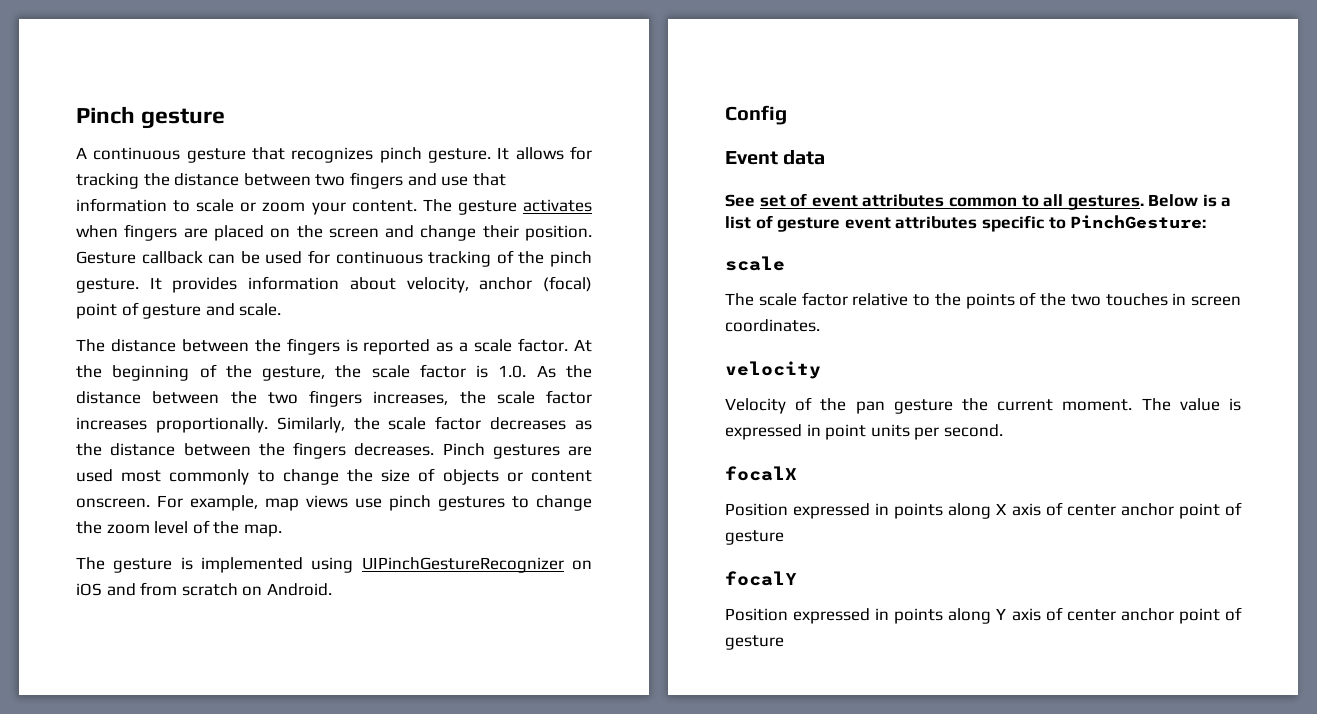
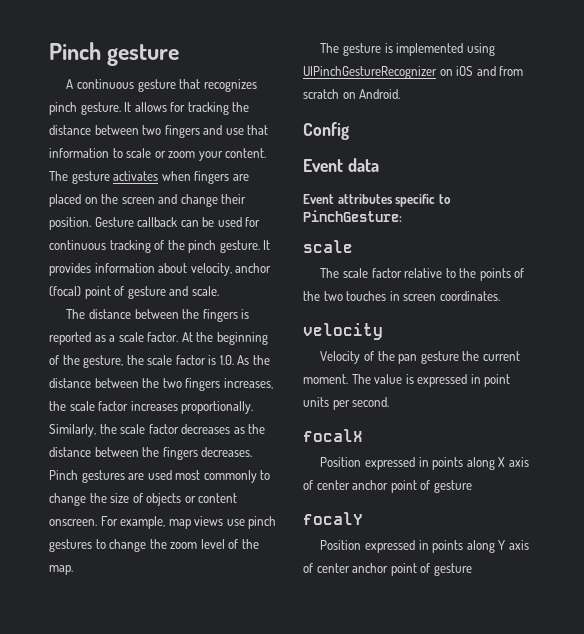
- See set of event attributes common to all gestures. Below is a list of gesture event attributes specific to PinchGesture:
+ Event attributes specific to PinchGesture:

